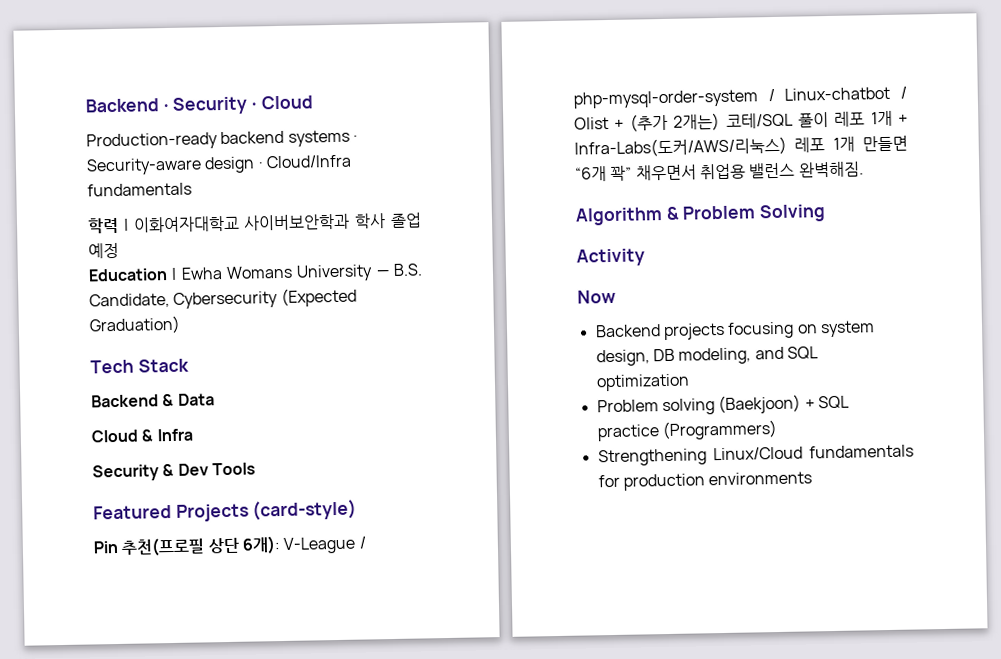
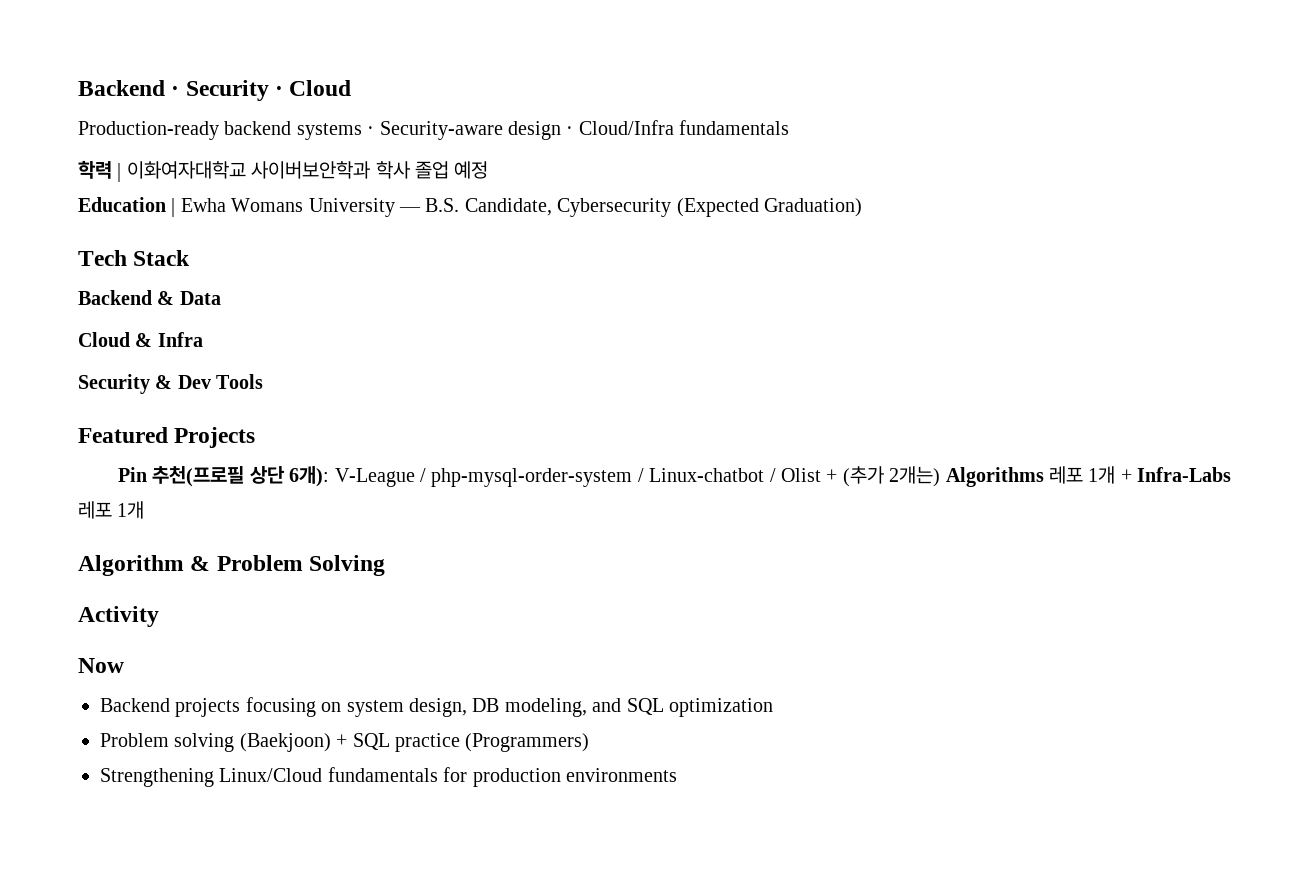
- Featured Projects (card-style)
+ Featured Projects
- Pin 추천(프로필 상단 6개): V-League / php-mysql-order-system / Linux-chatbot / Olist + (추가 2개는) 코테/SQL 풀이 레포 1개 + Infra-Labs(도커/AWS/리눅스) 레포 1개 만들면 “6개 꽉” 채우면서 취업용 밸런스 완벽해짐.
+ Pin 추천(프로필 상단 6개): V-League / php-mysql-order-system / Linux-chatbot / Olist + (추가 2개는) Algorithms 레포 1개 + Infra-Labs 레포 1개

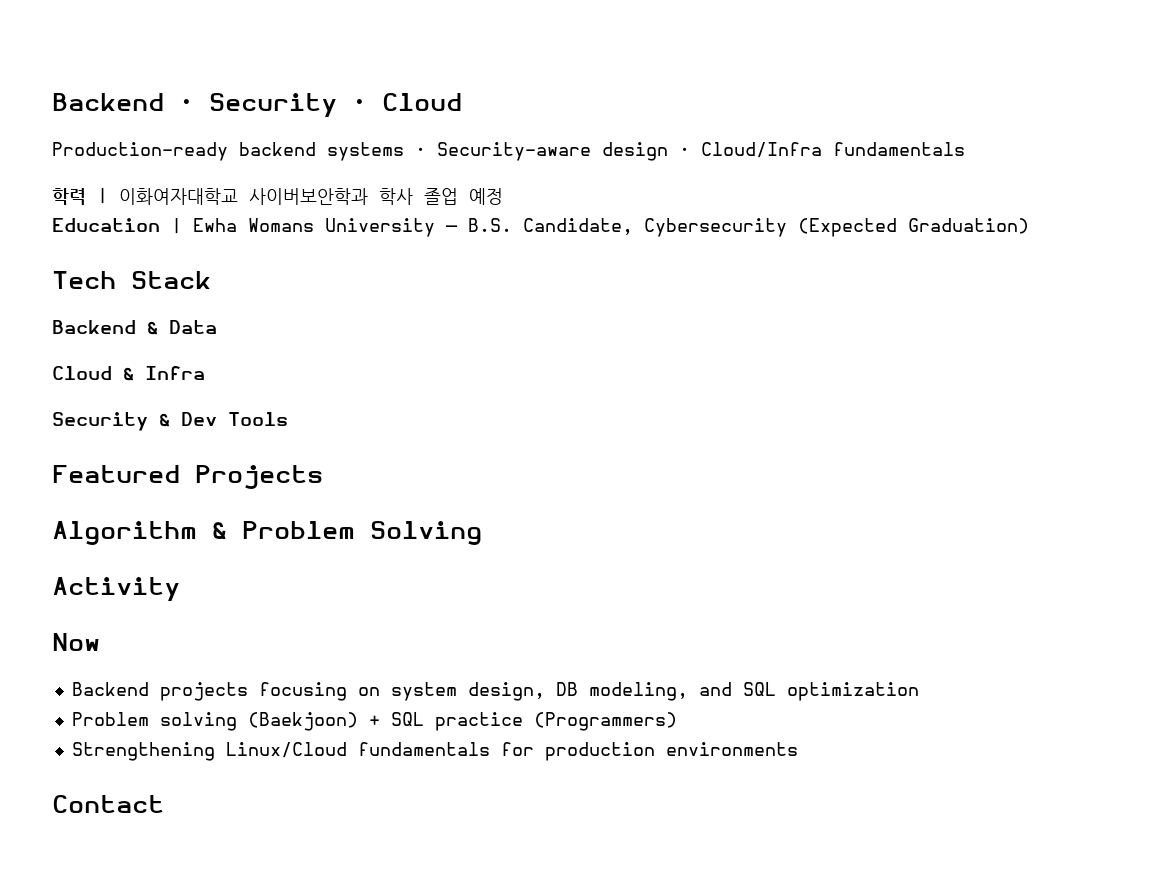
- Pin 추천(프로필 상단 6개): V-League / php-mysql-order-system / Linux-chatbot / Olist + (추가 2개는) Algorithms 레포 1개 + Infra-Labs 레포 1개
+ Contact

